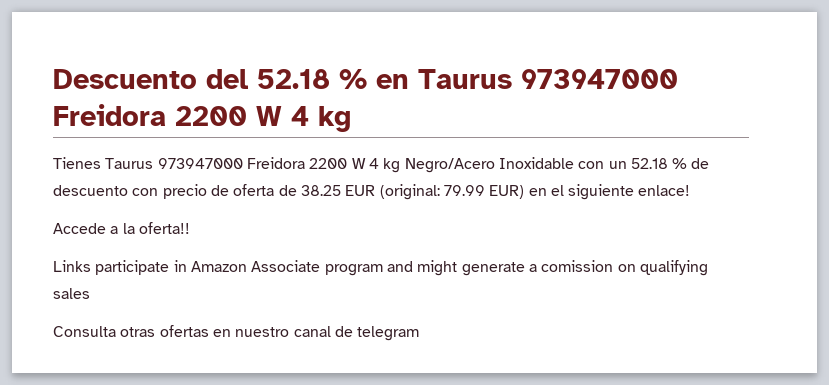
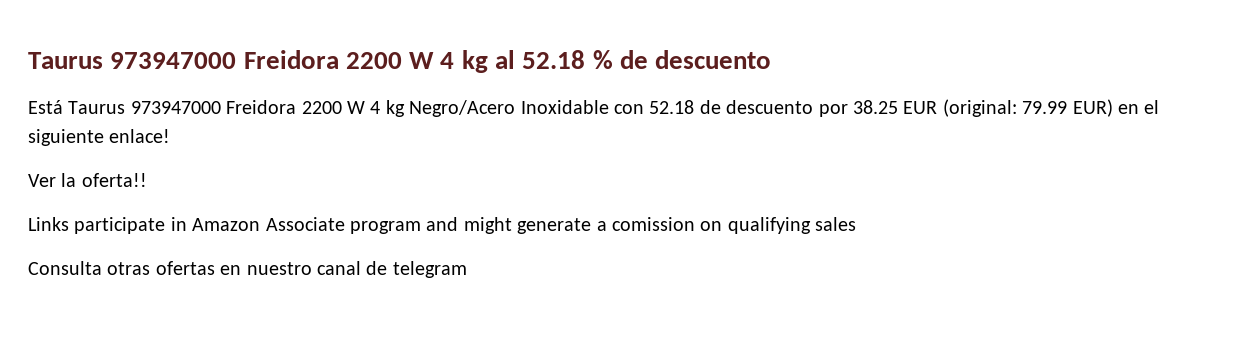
- Descuento del 52.18 % en Taurus 973947000 Freidora 2200 W 4 kg
- Tienes Taurus 973947000 Freidora 2200 W 4 kg Negro/Acero Inoxidable con un 52.18 % de descuento con precio de oferta de 38.25 EUR (original: 79.99 EUR) en el siguiente enlace!
+ Taurus 973947000 Freidora 2200 W 4 kg al 52.18 % de descuento
+ Está Taurus 973947000 Freidora 2200 W 4 kg Negro/Acero Inoxidable con 52.18 de descuento por 38.25 EUR (original: 79.99 EUR) en el siguiente enlace!
- Accede a la oferta!!
+ Ver la oferta!!

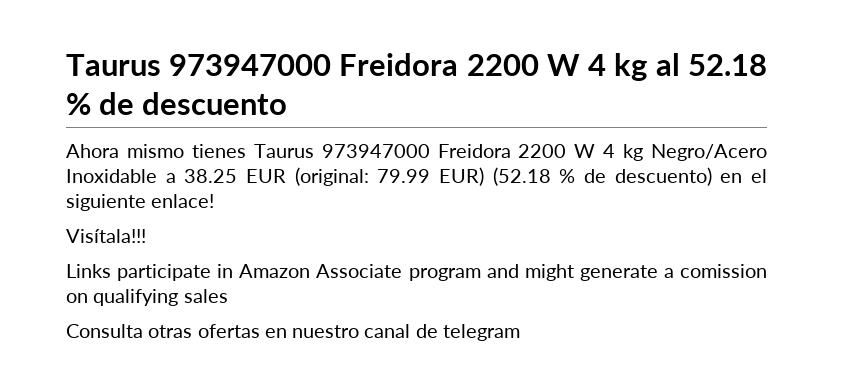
- Está Taurus 973947000 Freidora 2200 W 4 kg Negro/Acero Inoxidable con 52.18 de descuento por 38.25 EUR (original: 79.99 EUR) en el siguiente enlace!
+ Ahora mismo tienes Taurus 973947000 Freidora 2200 W 4 kg Negro/Acero Inoxidable a 38.25 EUR (original: 79.99 EUR) (52.18 % de descuento) en el siguiente enlace!
- Ver la oferta!!
+ Visítala!!!

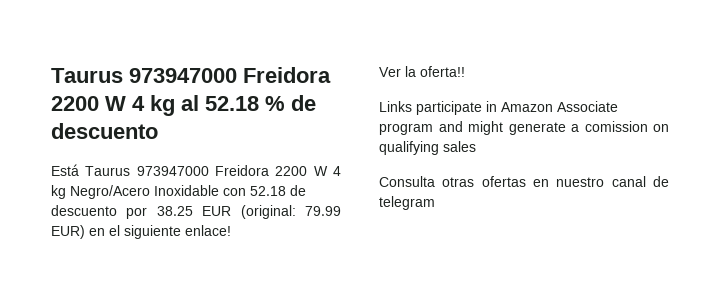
- Ahora mismo tienes Taurus 973947000 Freidora 2200 W 4 kg Negro/Acero Inoxidable a 38.25 EUR (original: 79.99 EUR) (52.18 % de descuento) en el siguiente enlace!
+ Está Taurus 973947000 Freidora 2200 W 4 kg Negro/Acero Inoxidable con 52.18 de descuento por 38.25 EUR (original: 79.99 EUR) en el siguiente enlace!
- Visítala!!!
+ Ver la oferta!!

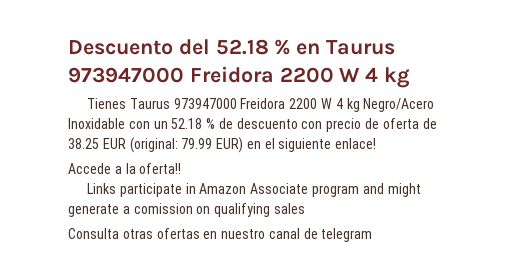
- Taurus 973947000 Freidora 2200 W 4 kg al 52.18 % de descuento
- Está Taurus 973947000 Freidora 2200 W 4 kg Negro/Acero Inoxidable con 52.18 de descuento por 38.25 EUR (original: 79.99 EUR) en el siguiente enlace!
+ Descuento del 52.18 % en Taurus 973947000 Freidora 2200 W 4 kg
+ Tienes Taurus 973947000 Freidora 2200 W 4 kg Negro/Acero Inoxidable con un 52.18 % de descuento con precio de oferta de 38.25 EUR (original: 79.99 EUR) en el siguiente enlace!
- Ver la oferta!!
+ Accede a la oferta!!

